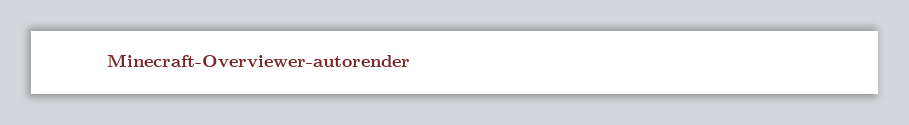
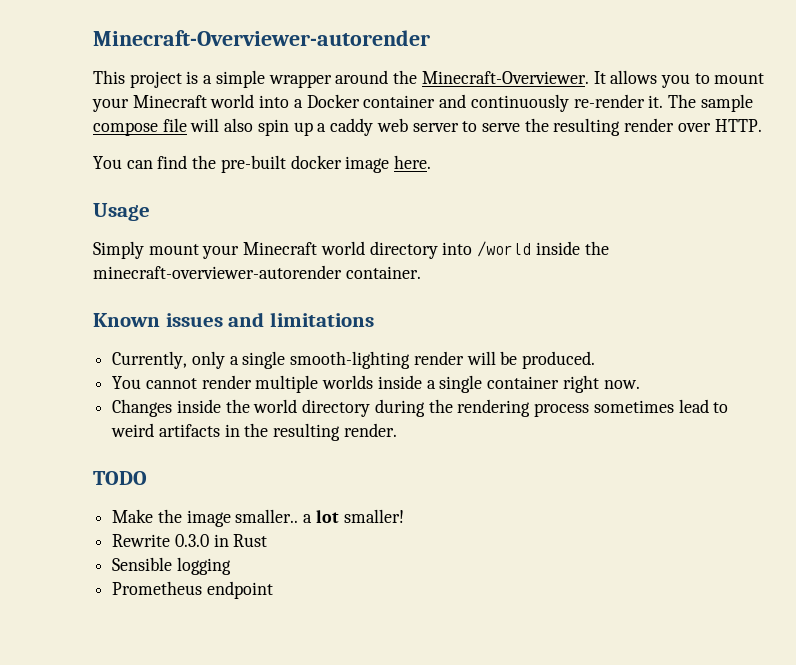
+ This project is a simple wrapper around the Minecraft-Overviewer. It allows you to mount your Minecraft world into a Docker container and continuously re-render it. The sample compose file will also spin up a caddy web server to serve the resulting render over HTTP.
+ You can find the pre-built docker image here.
+ Usage
+ Simply mount your Minecraft world directory into /world inside the minecraft-overviewer-autorender container.
+ Known issues and limitations
+ Currently, only a single smooth-lighting render will be produced.
+ You cannot render multiple worlds inside a single container right now.
+ Changes inside the world directory during the rendering process sometimes lead to weird artifacts in the resulting render.
+ TODO
+ Make the image smaller.. a lot smaller!
+ Rewrite 0.3.0 in Rust
+ Sensible logging
+ Prometheus endpoint

